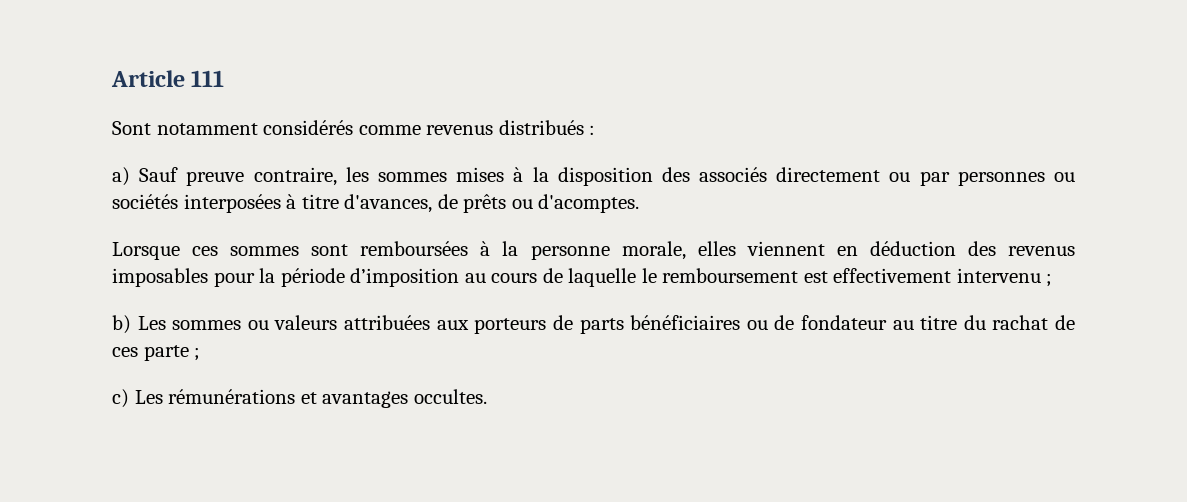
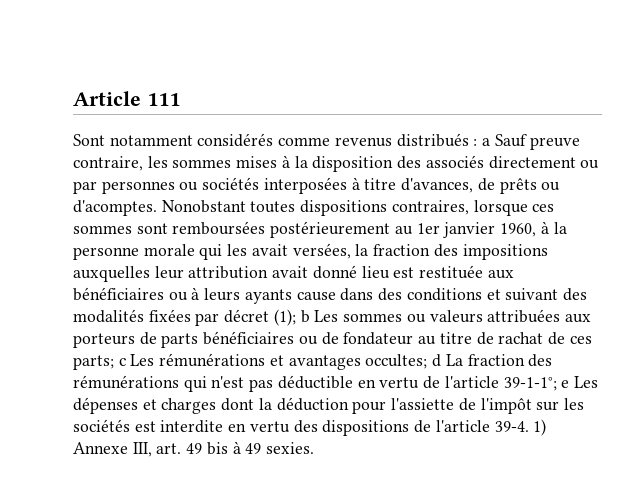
- Sont notamment considérés comme revenus distribués :
- a) Sauf preuve contraire, les sommes mises à la disposition des associés directement ou par personnes ou sociétés interposées à titre d'avances, de prêts ou d'acomptes.
- Lorsque ces sommes sont remboursées à la personne morale, elles viennent en déduction des revenus imposables pour la période d’imposition au cours de laquelle le remboursement est effectivement intervenu ;
- b) Les sommes ou valeurs attribuées aux porteurs de parts bénéficiaires ou de fondateur au titre du rachat de ces parte ;
- c) Les rémunérations et avantages occultes.
+ Sont notamment considérés comme revenus distribués : a Sauf preuve contraire, les sommes mises à la disposition des associés directement ou par personnes ou sociétés interposées à titre d'avances, de prêts ou d'acomptes. Nonobstant toutes dispositions contraires, lorsque ces sommes sont remboursées postérieurement au 1er janvier 1960, à la personne morale qui les avait versées, la fraction des impositions auxquelles leur attribution avait donné lieu est restituée aux bénéficiaires ou à leurs ayants cause dans des conditions et suivant des modalités fixées par décret (1); b Les sommes ou valeurs attribuées aux porteurs de parts bénéficiaires ou de fondateur au titre de rachat de ces parts; c Les rémunérations et avantages occultes; d La fraction des rémunérations qui n'est pas déductible en vertu de l'article 39-1-1°; e Les dépenses et charges dont la déduction pour l'assiette de l'impôt sur les sociétés est interdite en vertu des dispositions de l'article 39-4. 1) Annexe III, art. 49 bis à 49 sexies.

